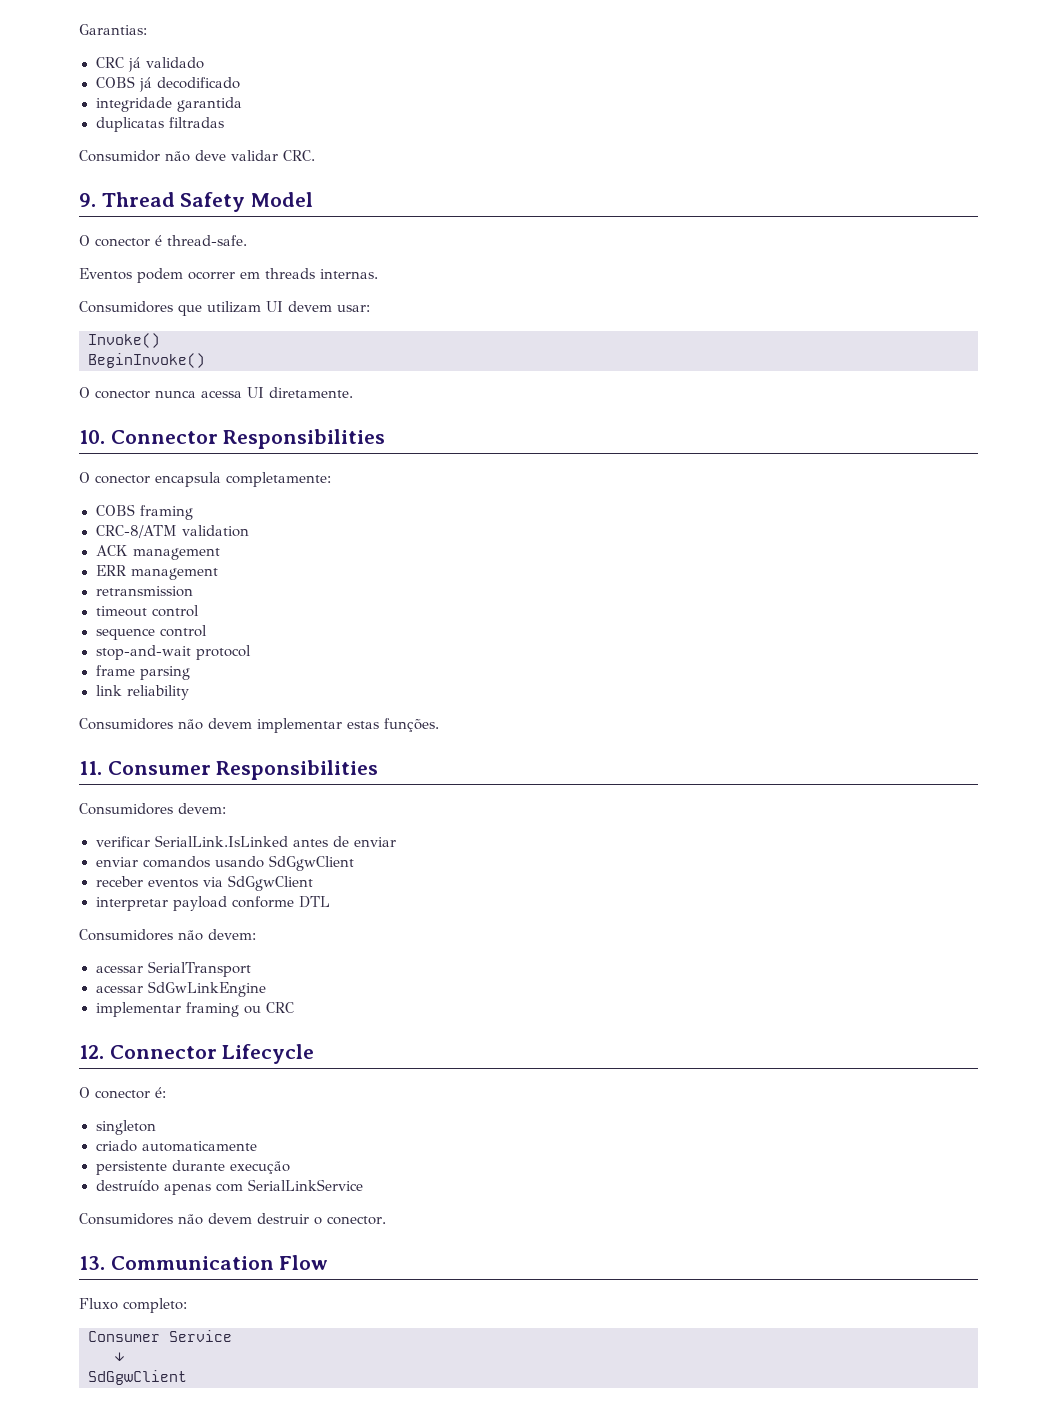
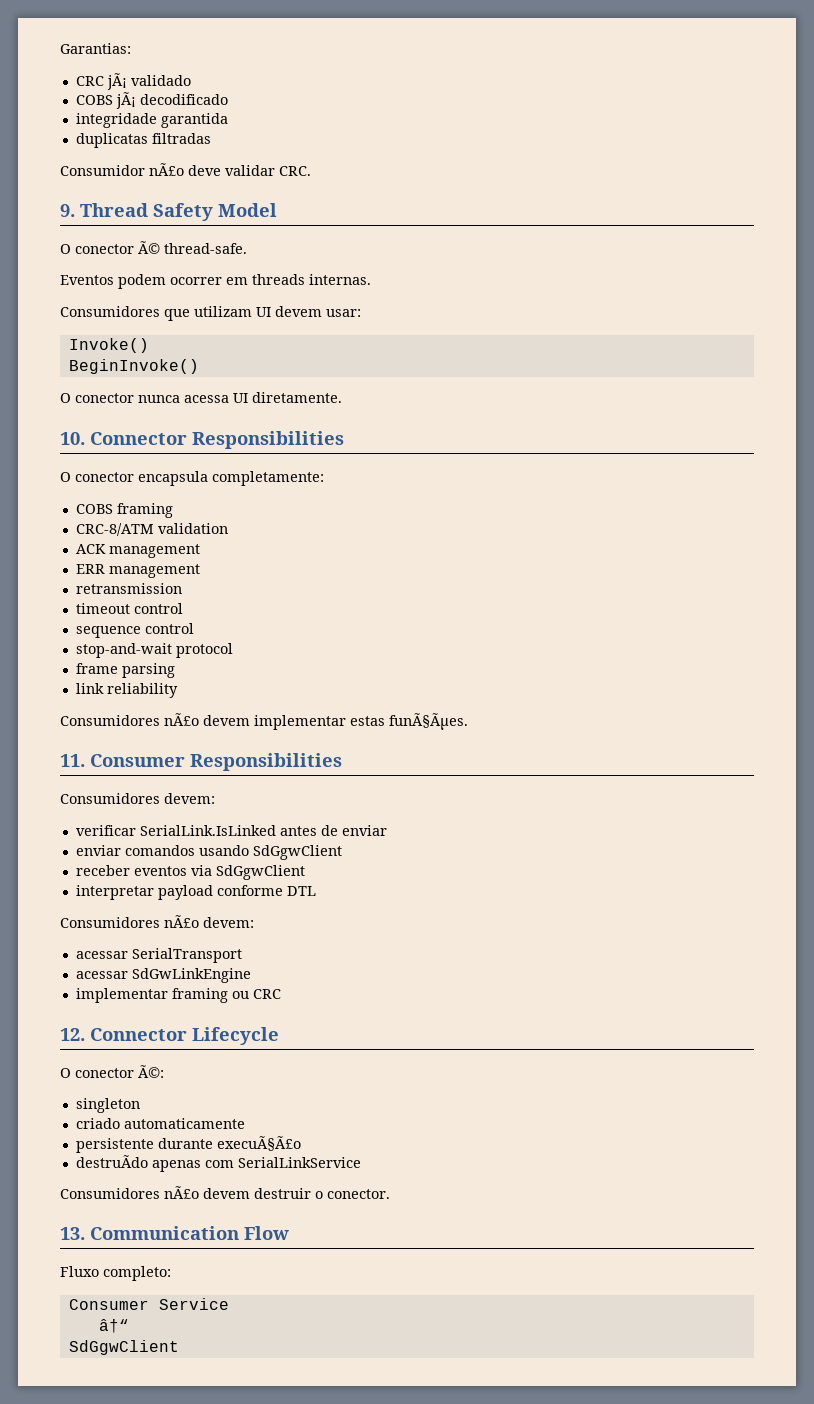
- CRC já validado
+ CRC jÃ¡ validado
- COBS já decodificado
+ COBS jÃ¡ decodificado
- Consumidor não deve validar CRC.
+ Consumidor nÃ£o deve validar CRC.
- O conector é thread-safe.
+ O conector Ã© thread-safe.
- Consumidores não devem implementar estas funções.
+ Consumidores nÃ£o devem implementar estas funÃ§Ãµes.
- Consumidores não devem:
+ Consumidores nÃ£o devem:
- O conector é:
+ O conector Ã©:
- persistente durante execução
- destruído apenas com SerialLinkService
+ persistente durante execuÃ§Ã£o
+ destruÃdo apenas com SerialLinkService
- Consumidores não devem destruir o conector.
+ Consumidores nÃ£o devem destruir o conector.
- ↓
+ â†“

